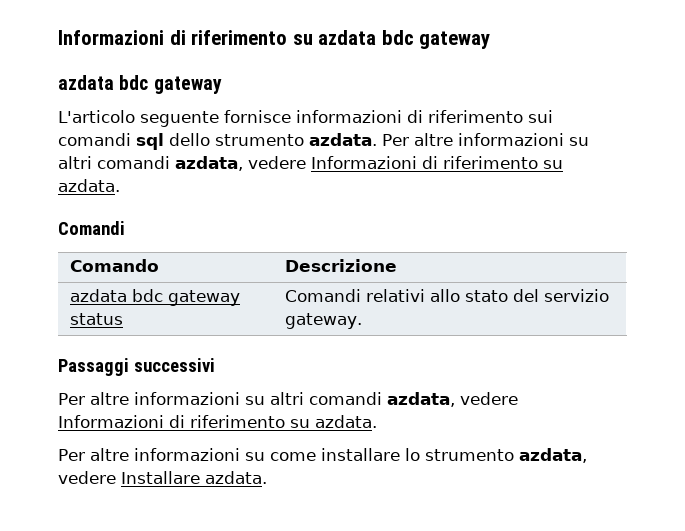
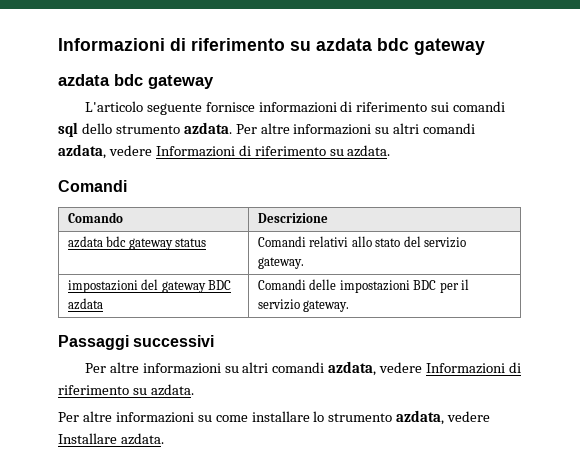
+ impostazioni del gateway BDC azdata | Comandi delle impostazioni BDC per il servizio gateway.

